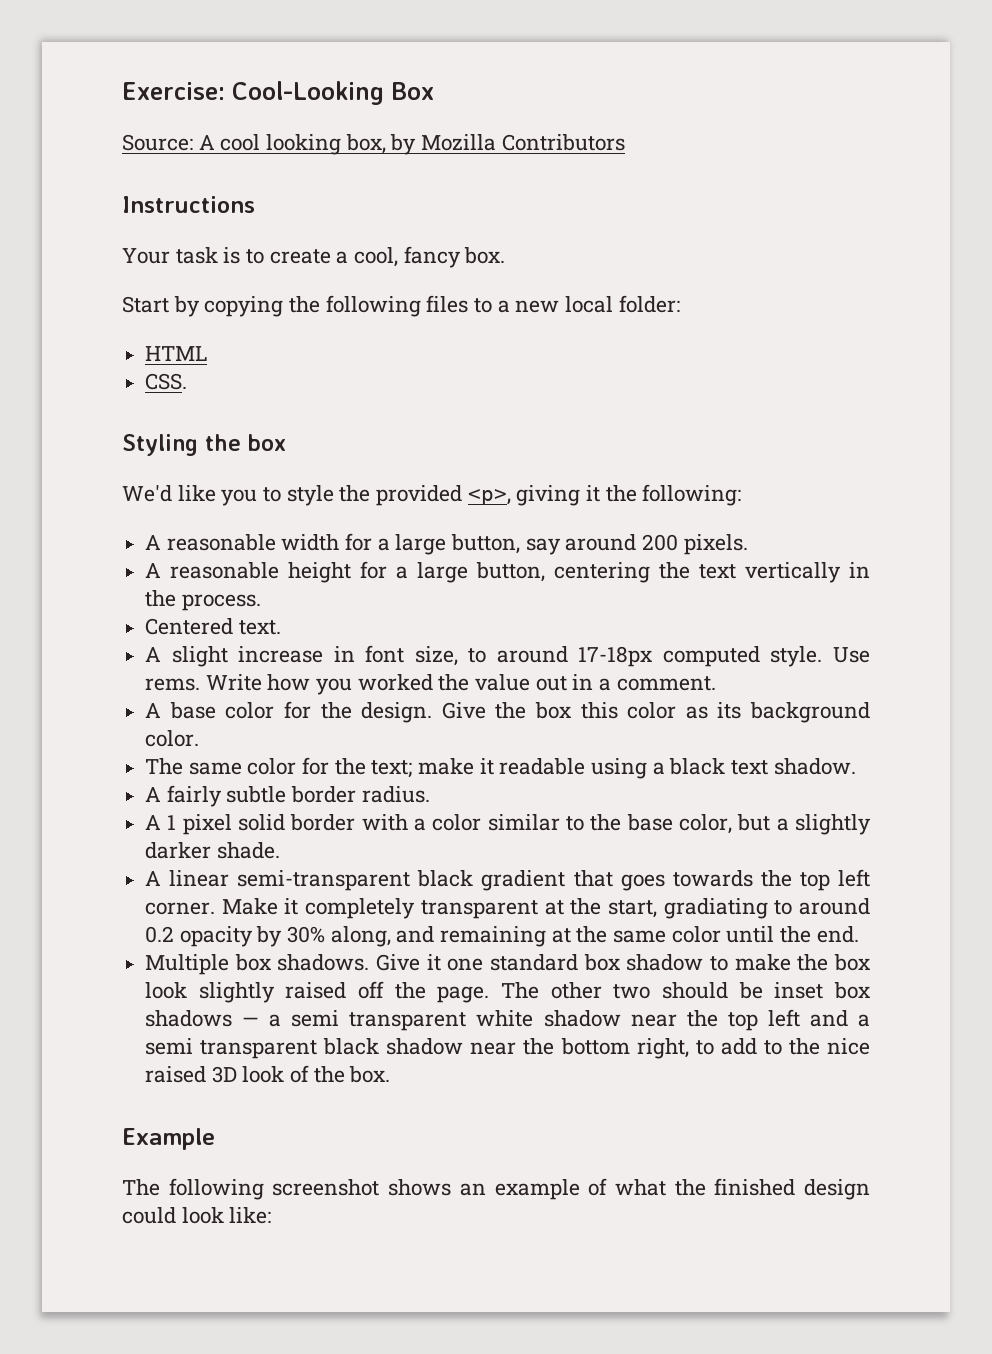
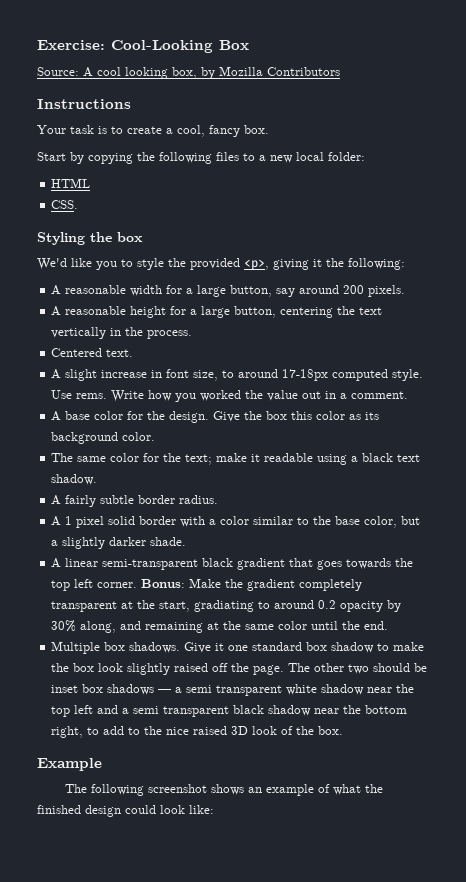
- Make it completely transparent at the start, gradiating to around 0.2 opacity by 30% along, and remaining at the same color until the end.
+ Bonus: Make the gradient completely transparent at the start, gradiating to around 0.2 opacity by 30% along, and remaining at the same color until the end.

